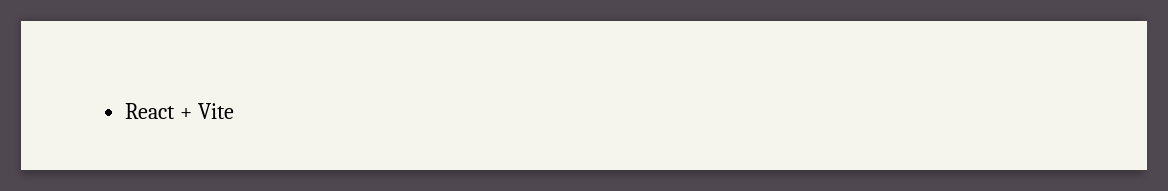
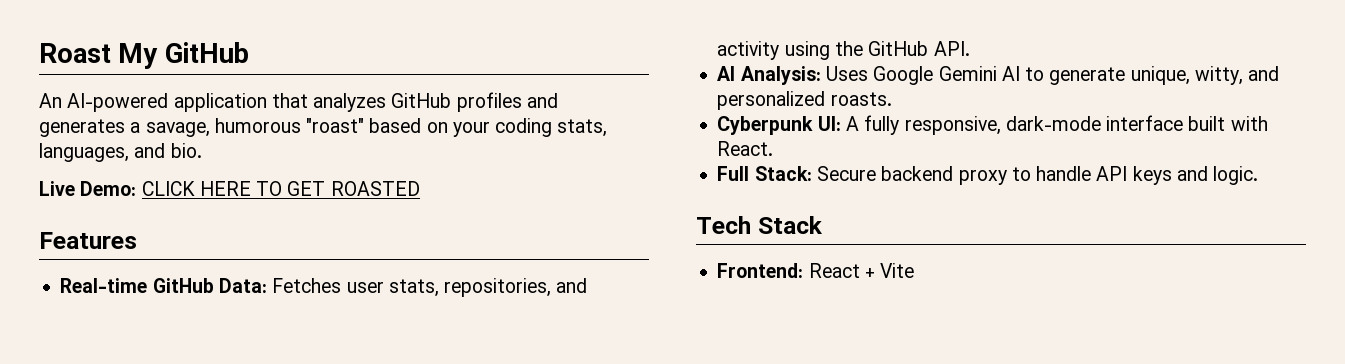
- React + Vite
+ Roast My GitHub
+ An AI-powered application that analyzes GitHub profiles and generates a savage, humorous "roast" based on your coding stats, languages, and bio.
+ Live Demo: CLICK HERE TO GET ROASTED
+ Features
+ Real-time GitHub Data: Fetches user stats, repositories, and activity using the GitHub API.
+ AI Analysis: Uses Google Gemini AI to generate unique, witty, and personalized roasts.
+ Cyberpunk UI: A fully responsive, dark-mode interface built with React.
+ Full Stack: Secure backend proxy to handle API keys and logic.
+ Tech Stack
+ Frontend: React + Vite

